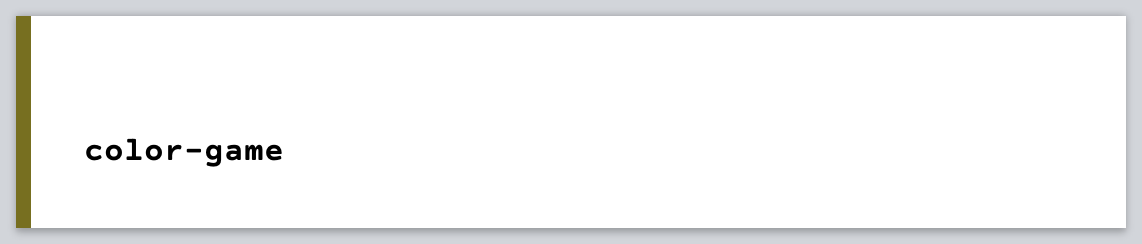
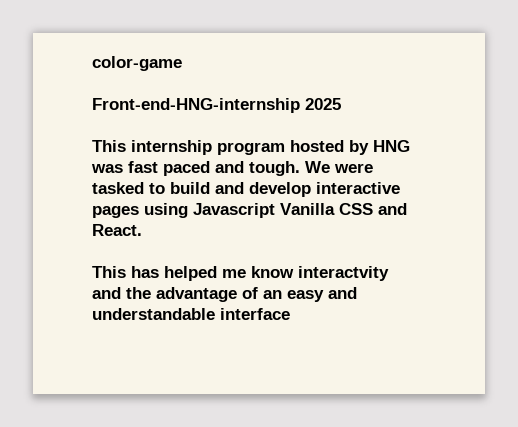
+ Front-end-HNG-internship 2025
+ This internship program hosted by HNG was fast paced and tough. We were tasked to build and develop interactive pages using Javascript Vanilla CSS and React.
+ This has helped me know interactvity and the advantage of an easy and understandable interface

